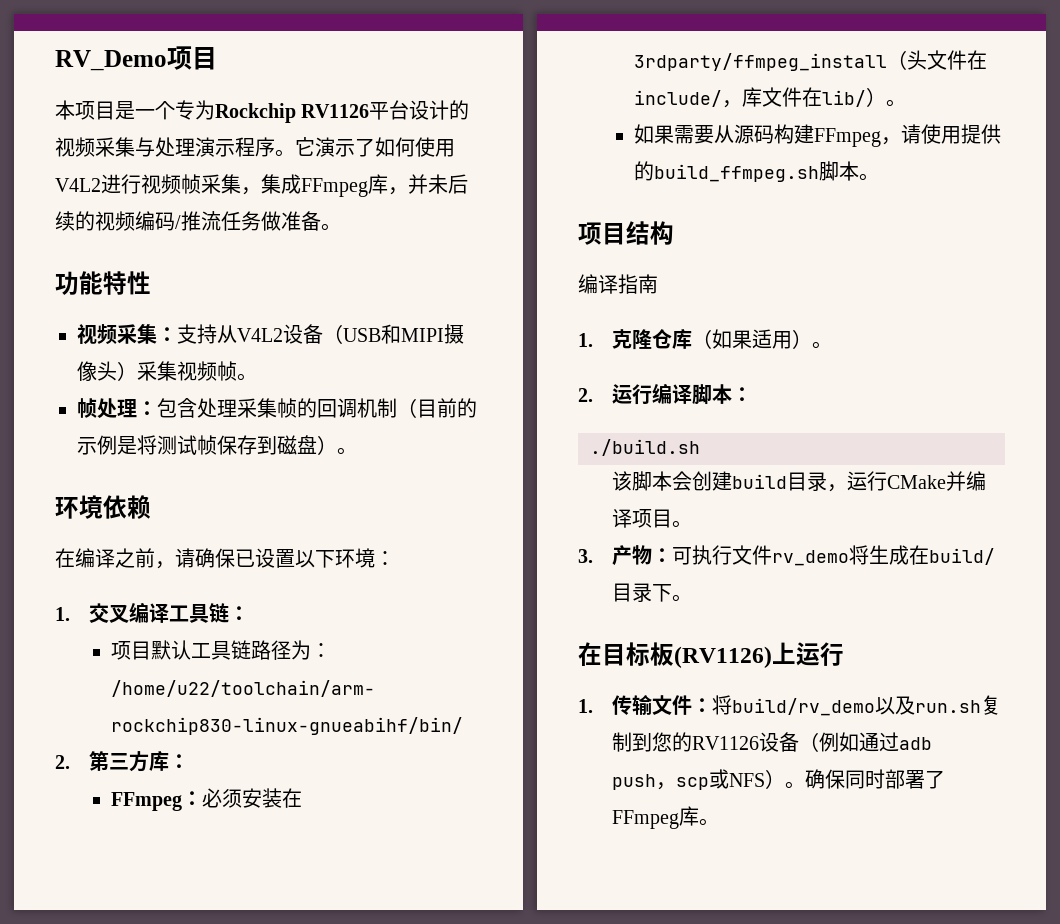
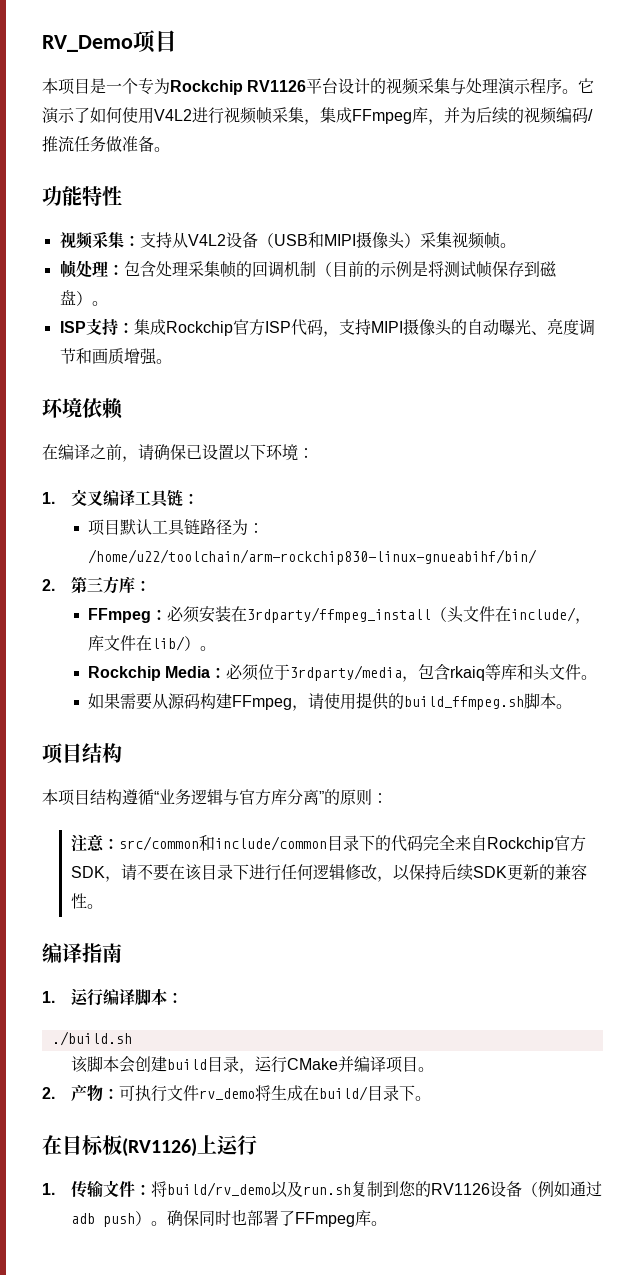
- 它演示了如何使用V4L2进行视频帧采集，集成FFmpeg库，并未后续的视频编码/推流任务做准备。
+ 它演示了如何使用V4L2进行视频帧采集，集成FFmpeg库，并为后续的视频编码/推流任务做准备。
+ ISP支持：集成Rockchip官方ISP代码，支持MIPI摄像头的自动曝光、亮度调节和画质增强。
+ Rockchip Media：必须位于3rdparty/media，包含rkaiq等库和头文件。
+ 本项目结构遵循“业务逻辑与官方库分离”的原则：
+ 注意：src/common和include/common目录下的代码完全来自Rockchip官方SDK，请不要在该目录下进行任何逻辑修改，以保持后续SDK更新的兼容性。
  编译指南
- 1.克隆仓库（如果适用）。
- 2.运行编译脚本：
+ 1.运行编译脚本：
- 3.产物：可执行文件rv_demo将生成在build/目录下。
+ 2.产物：可执行文件rv_demo将生成在build/目录下。
- 1.传输文件：将build/rv_demo以及run.sh复制到您的RV1126设备（例如通过adb push，scp或NFS）。
+ 1.传输文件：将build/rv_demo以及run.sh复制到您的RV1126设备（例如通过adb push）。
- 确保同时部署了FFmpeg库。
+ 确保同时也部署了FFmpeg库。

